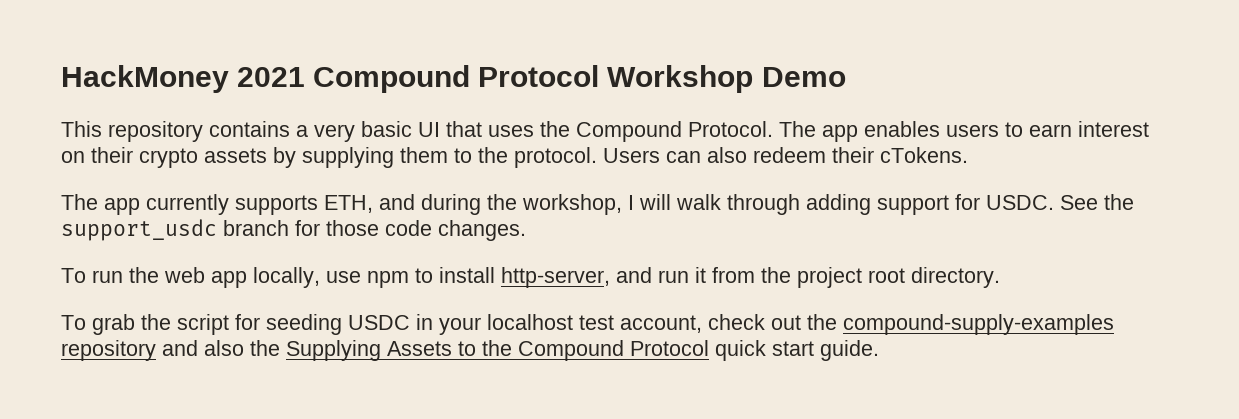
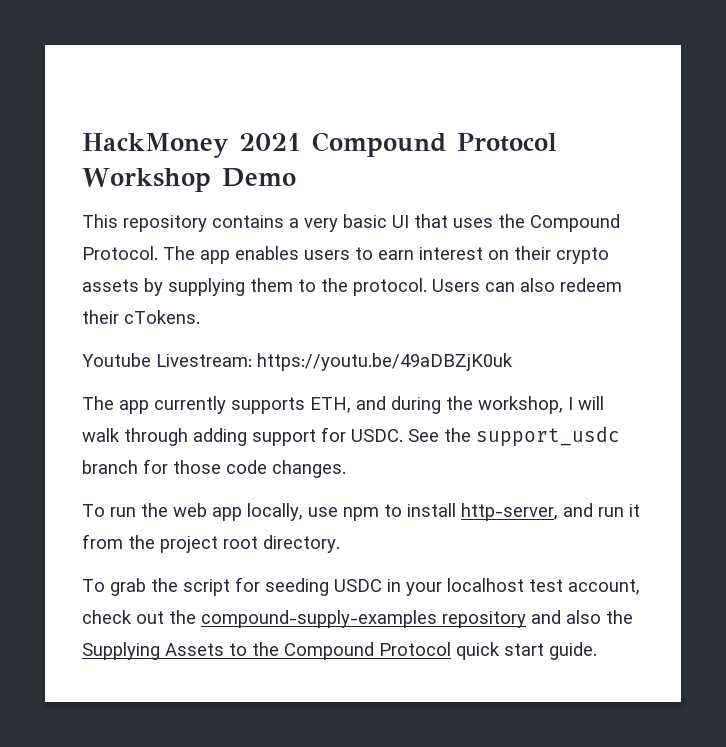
+ Youtube Livestream: https://youtu.be/49aDBZjK0uk

